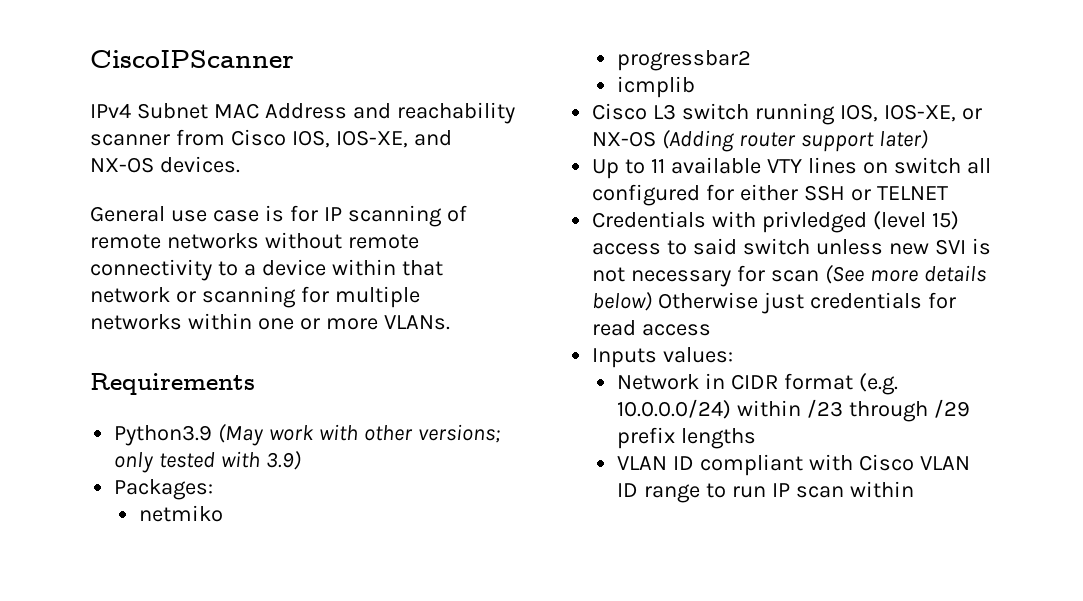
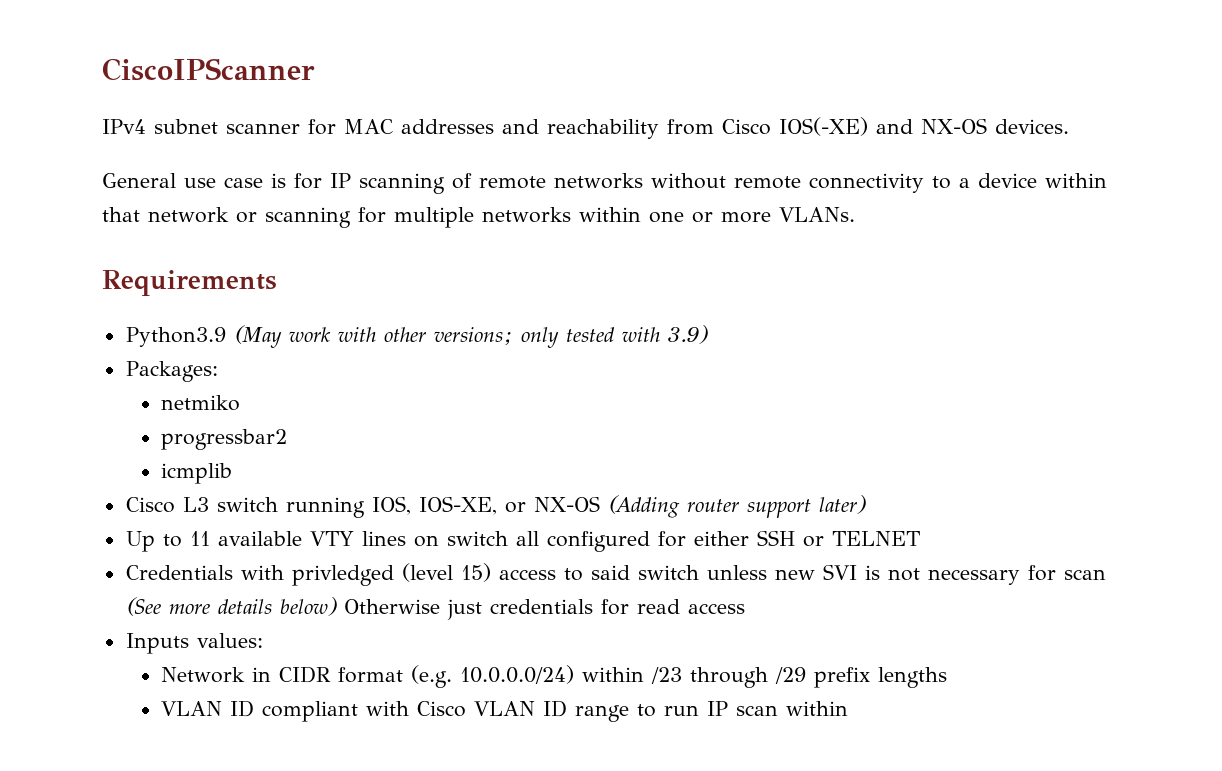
- IPv4 Subnet MAC Address and reachability scanner from Cisco IOS, IOS-XE, and NX-OS devices.
+ IPv4 subnet scanner for MAC addresses and reachability from Cisco IOS(-XE) and NX-OS devices.

